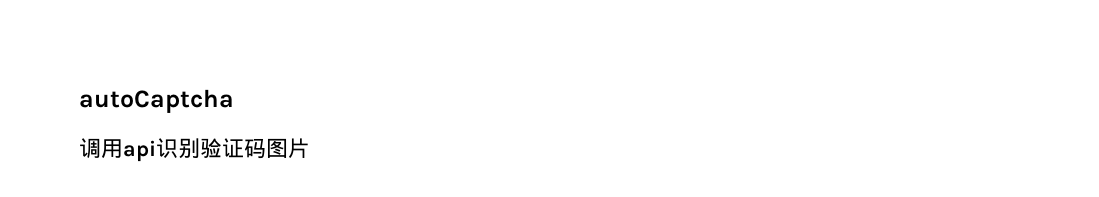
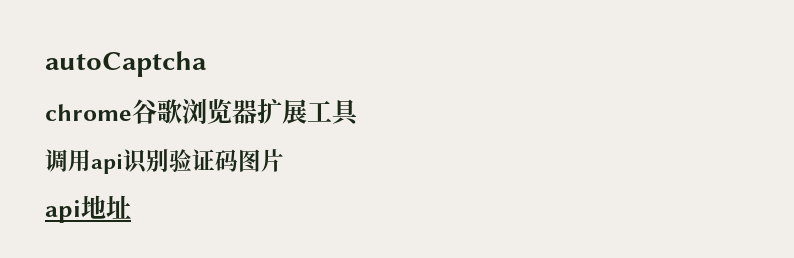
+ chrome谷歌浏览器扩展工具
+ api地址

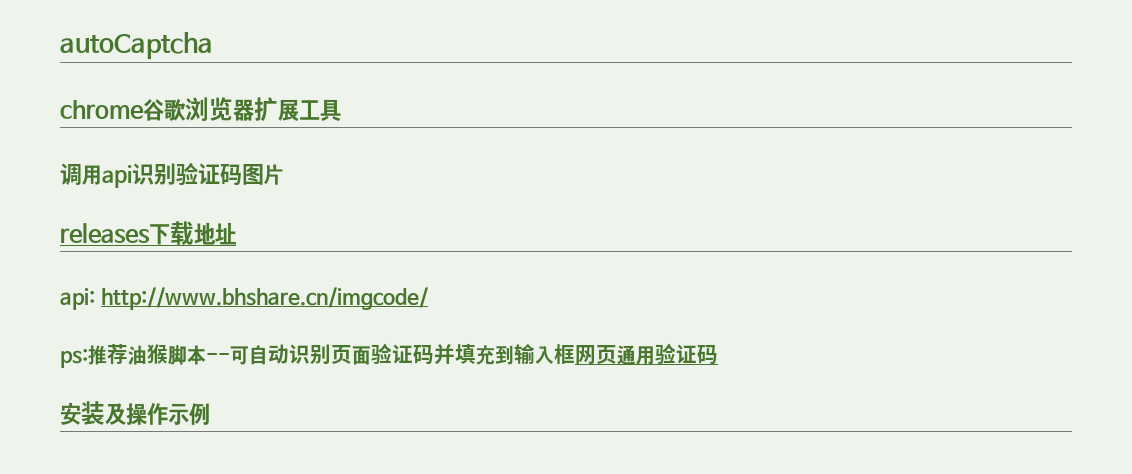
- api地址
+ releases下载地址
+ api: http://www.bhshare.cn/imgcode/
+ ps:推荐油猴脚本--可自动识别页面验证码并填充到输入框网页通用验证码
+ 安装及操作示例

